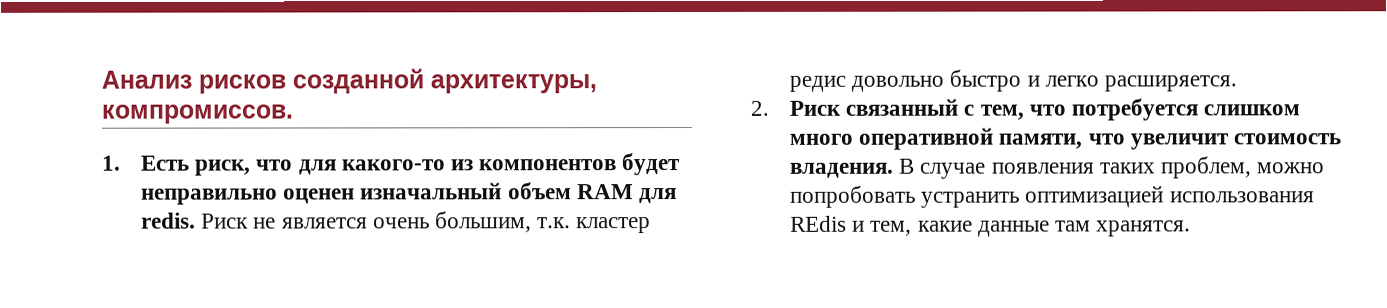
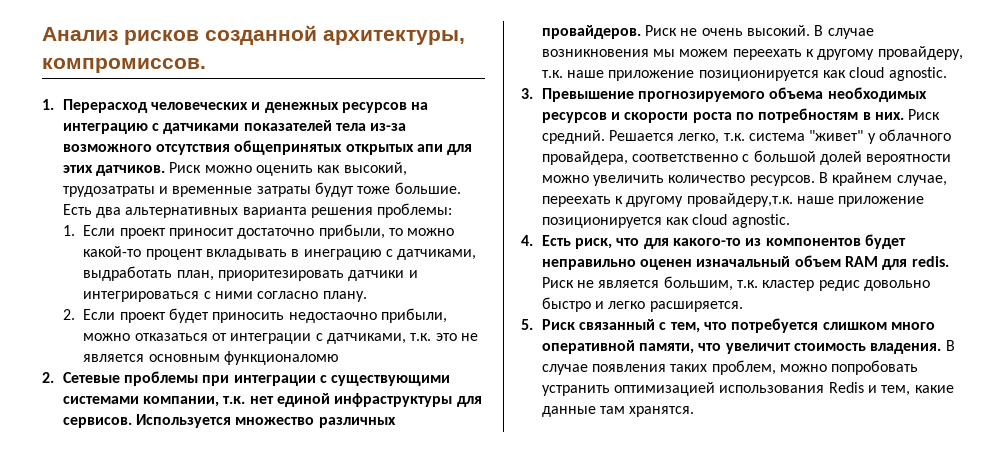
- 1. Есть риск, что для какого-то из компонентов будет неправильно оценен изначальный объем RAM для redis.
+ 1. Перерасход человеческих и денежных ресурсов на интеграцию с датчиками показателей тела из-за возможного отсутствия общепринятых открытых апи для этих датчиков. Риск можно оценить как высокий, трудозатраты и временные затраты будут тоже большие. Есть два альтернативных варианта решения проблемы:
+ 1. Если проект приносит достаточно прибыли, то можно какой-то процент вкладывать в инеграцию с датчиками, выдработать план, приоритезировать датчики и интегрироваться с ними согласно плану.
+ 2. Если проект будет приносить недостаочно прибыли, можно отказаться от интеграции с датчиками, т.к. это не является основным функционаломю
+ 2. Сетевые проблемы при интеграции с существующими системами компании, т.к. нет единой инфраструктуры для сервисов. Используется множество различных провайдеров. Риск не очень высокий. В случае возникновения мы можем переехать к другому провайдеру, т.к. наше приложение позиционируется как cloud agnostic.
+ 3. Превышение прогнозируемого объема необходимых ресурсов и скорости роста по потребностям в них. Риск средний. Решается легко, т.к. система "живет" у облачного провайдера, соответственно с большой долей вероятности можно увеличить количество ресурсов. В крайнем случае, переехать к другому провайдеру,т.к. наше приложение позиционируется как cloud agnostic.
+ 4. Есть риск, что для какого-то из компонентов будет неправильно оценен изначальный объем RAM для redis.
- Риск не является очень большим, т.к. кластер редис довольно быстро и легко расширяется.
+ Риск не является большим, т.к. кластер редис довольно быстро и легко расширяется.
- 2. Риск связанный с тем, что потребуется слишком много оперативной памяти, что увеличит стоимость владения.
+ 5. Риск связанный с тем, что потребуется слишком много оперативной памяти, что увеличит стоимость владения.
- В случае появления таких проблем, можно попробовать устранить оптимизацией использования REdis и тем, какие данные там хранятся.
+ В случае появления таких проблем, можно попробовать устранить оптимизацией использования Redis и тем, какие данные там хранятся.

